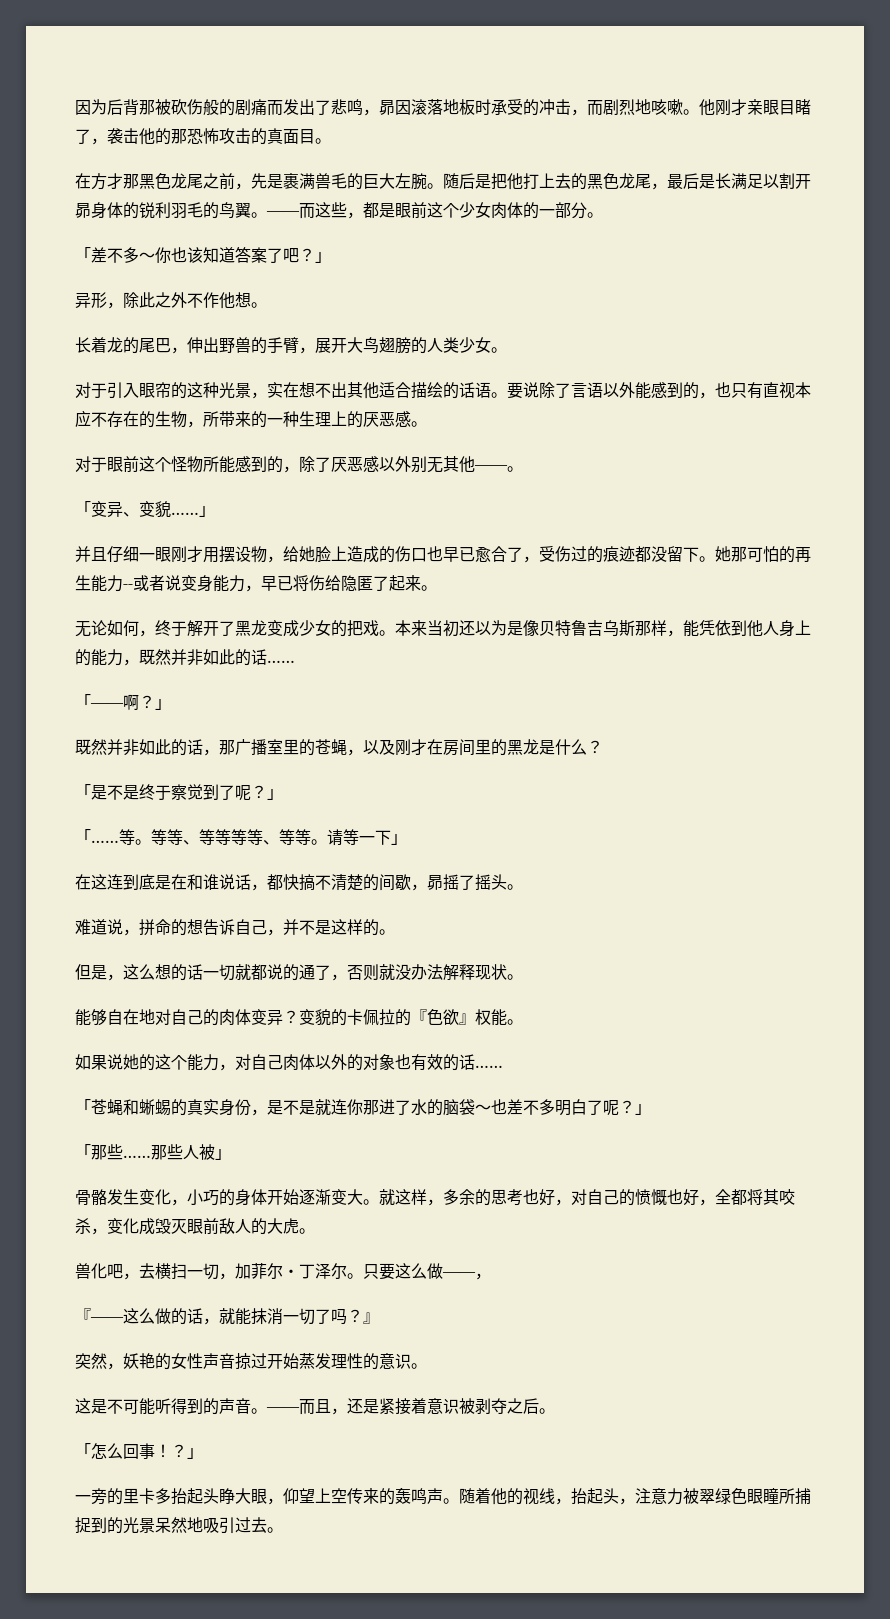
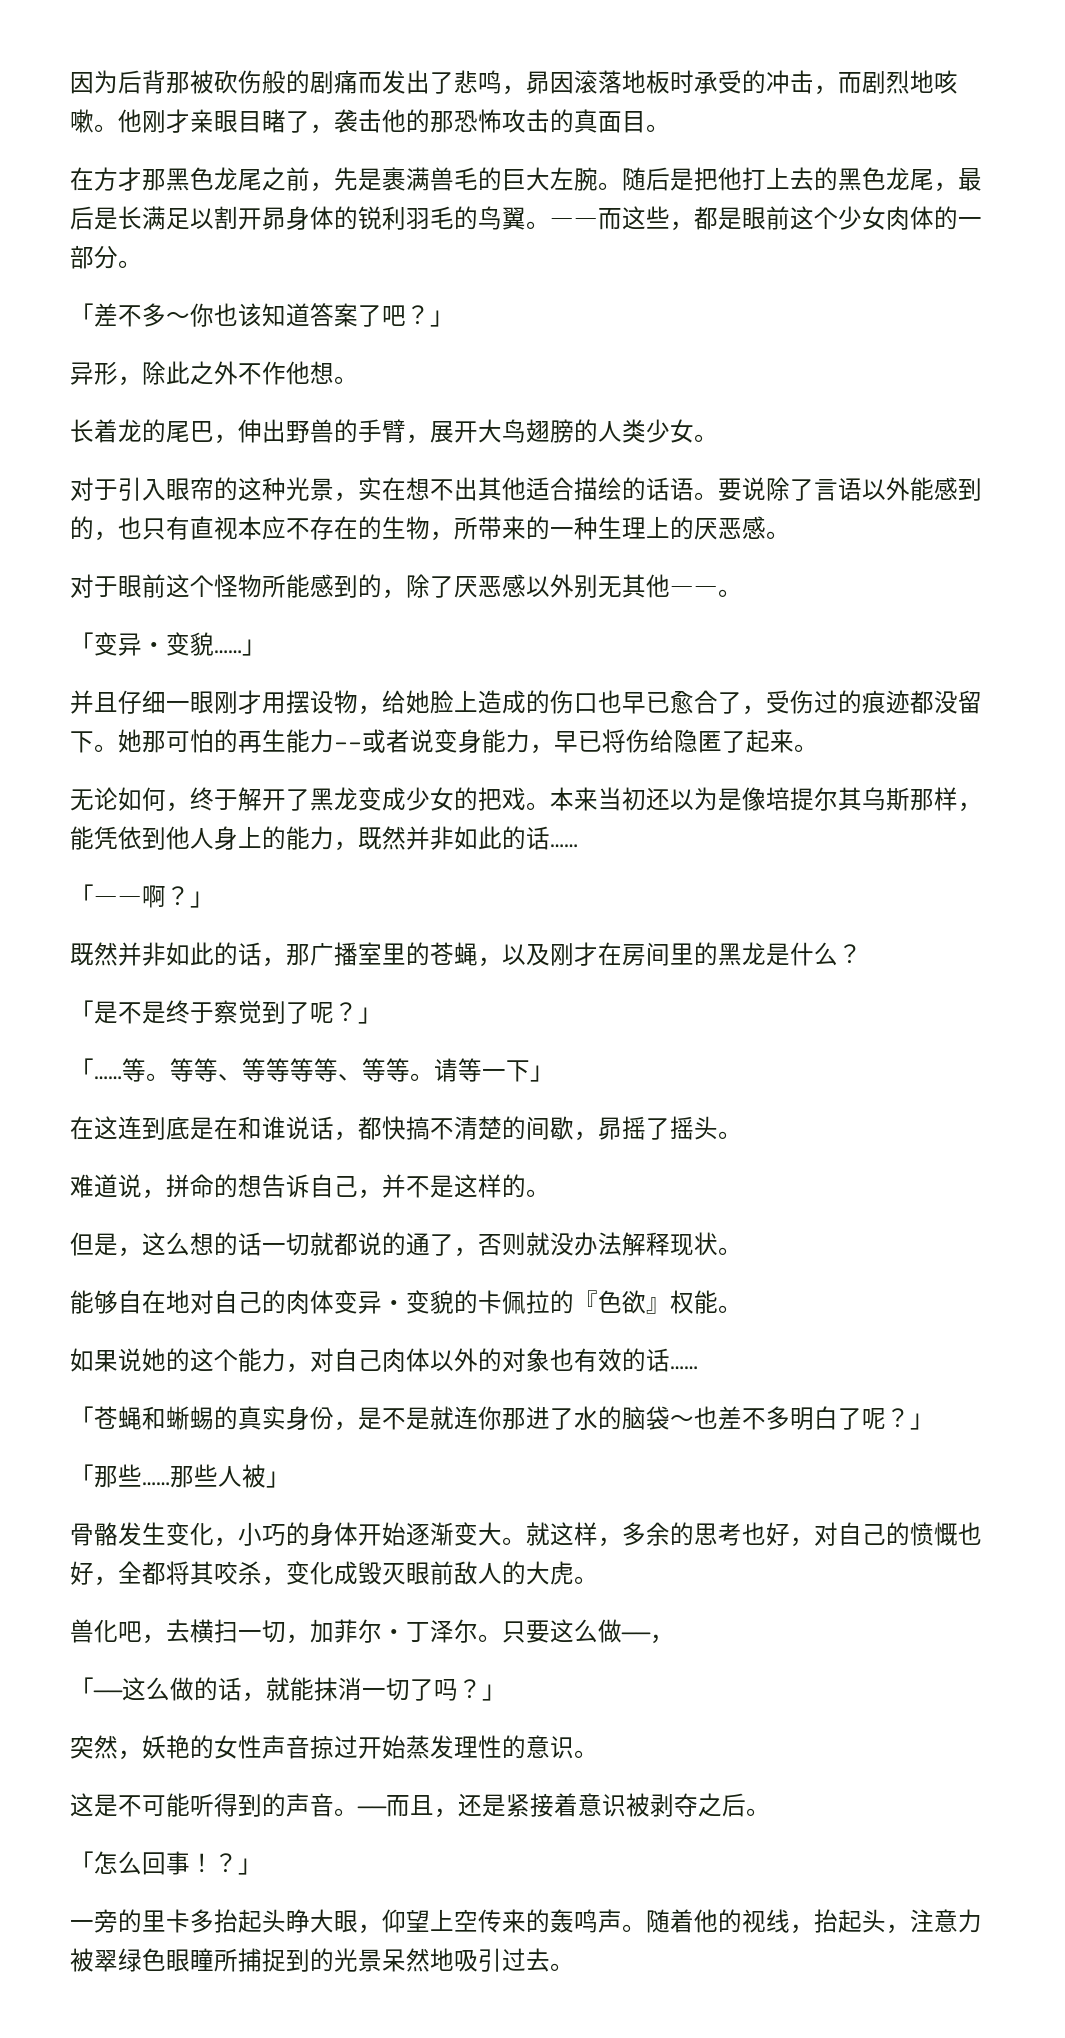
- 「变异、变貌……」
+ 「变异・变貌……」
- 本来当初还以为是像贝特鲁吉乌斯那样，能凭依到他人身上的能力，既然并非如此的话……
+ 本来当初还以为是像培提尔其乌斯那样，能凭依到他人身上的能力，既然并非如此的话……
- 能够自在地对自己的肉体变异？变貌的卡佩拉的『色欲』权能。
+ 能够自在地对自己的肉体变异・变貌的卡佩拉的『色欲』权能。
- 『——这么做的话，就能抹消一切了吗？』
+ 「——这么做的话，就能抹消一切了吗？」

